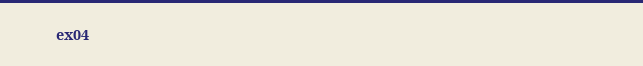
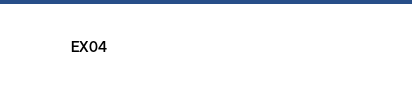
- ex04
+ EX04

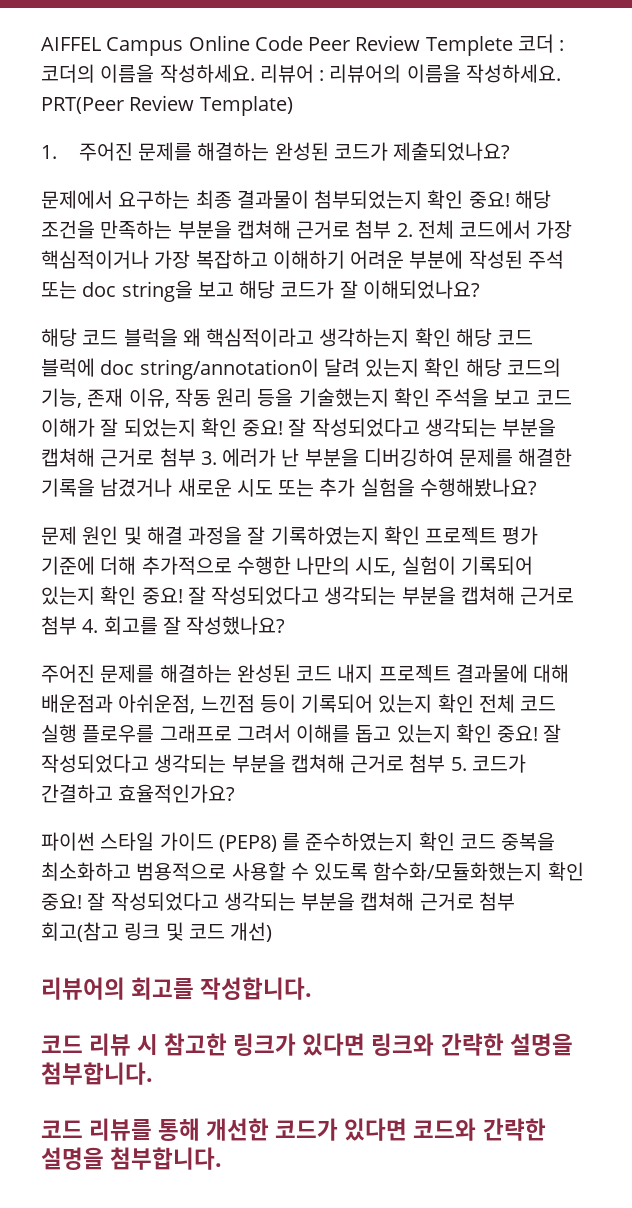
- EX04
+ AIFFEL Campus Online Code Peer Review Templete 코더 : 코더의 이름을 작성하세요. 리뷰어 : 리뷰어의 이름을 작성하세요. PRT(Peer Review Template)
+ 1. 주어진 문제를 해결하는 완성된 코드가 제출되었나요?
+ 문제에서 요구하는 최종 결과물이 첨부되었는지 확인 중요! 해당 조건을 만족하는 부분을 캡쳐해 근거로 첨부 2. 전체 코드에서 가장 핵심적이거나 가장 복잡하고 이해하기 어려운 부분에 작성된 주석 또는 doc string을 보고 해당 코드가 잘 이해되었나요?
+ 해당 코드 블럭을 왜 핵심적이라고 생각하는지 확인 해당 코드 블럭에 doc string/annotation이 달려 있는지 확인 해당 코드의 기능, 존재 이유, 작동 원리 등을 기술했는지 확인 주석을 보고 코드 이해가 잘 되었는지 확인 중요! 잘 작성되었다고 생각되는 부분을 캡쳐해 근거로 첨부 3. 에러가 난 부분을 디버깅하여 문제를 해결한 기록을 남겼거나 새로운 시도 또는 추가 실험을 수행해봤나요?
+ 문제 원인 및 해결 과정을 잘 기록하였는지 확인 프로젝트 평가 기준에 더해 추가적으로 수행한 나만의 시도, 실험이 기록되어 있는지 확인 중요! 잘 작성되었다고 생각되는 부분을 캡쳐해 근거로 첨부 4. 회고를 잘 작성했나요?
+ 주어진 문제를 해결하는 완성된 코드 내지 프로젝트 결과물에 대해 배운점과 아쉬운점, 느낀점 등이 기록되어 있는지 확인 전체 코드 실행 플로우를 그래프로 그려서 이해를 돕고 있는지 확인 중요! 잘 작성되었다고 생각되는 부분을 캡쳐해 근거로 첨부 5. 코드가 간결하고 효율적인가요?
+ 파이썬 스타일 가이드 (PEP8) 를 준수하였는지 확인 코드 중복을 최소화하고 범용적으로 사용할 수 있도록 함수화/모듈화했는지 확인 중요! 잘 작성되었다고 생각되는 부분을 캡쳐해 근거로 첨부 회고(참고 링크 및 코드 개선)
+ 리뷰어의 회고를 작성합니다.
+ 코드 리뷰 시 참고한 링크가 있다면 링크와 간략한 설명을 첨부합니다.
+ 코드 리뷰를 통해 개선한 코드가 있다면 코드와 간략한 설명을 첨부합니다.

